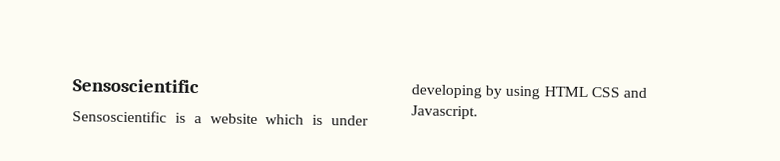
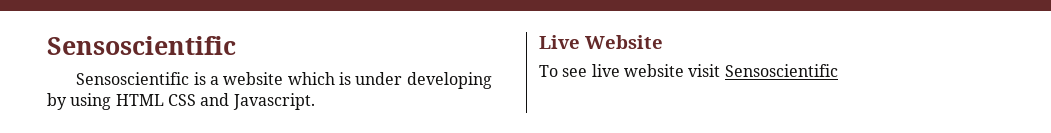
+ Live Website
+ To see live website visit Sensoscientific

